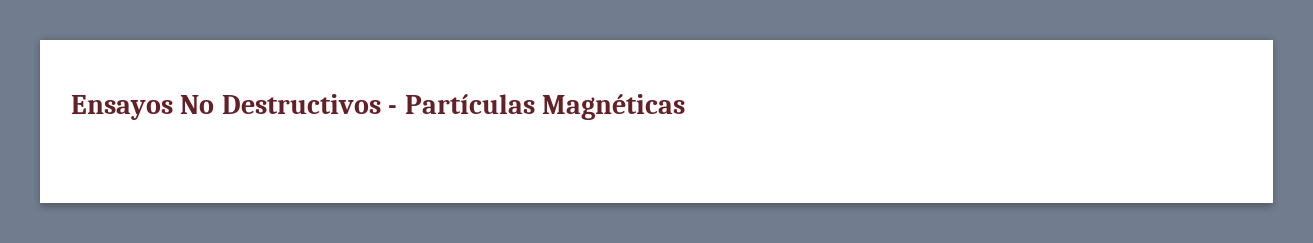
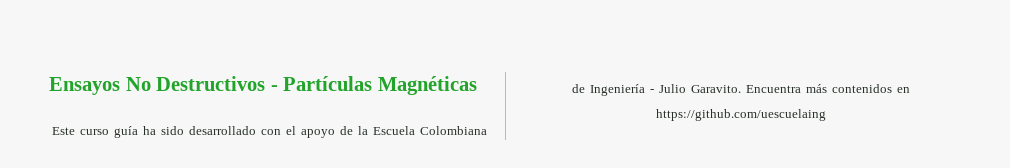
+ Este curso guía ha sido desarrollado con el apoyo de la Escuela Colombiana de Ingeniería - Julio Garavito. Encuentra más contenidos en https://github.com/uescuelaing

